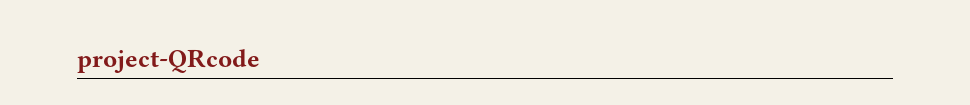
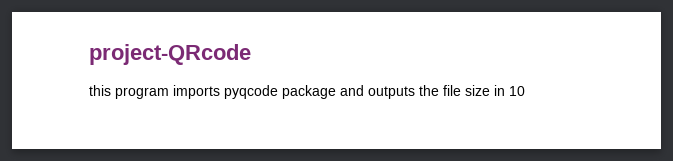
+ this program imports pyqcode package and outputs the file size in 10

